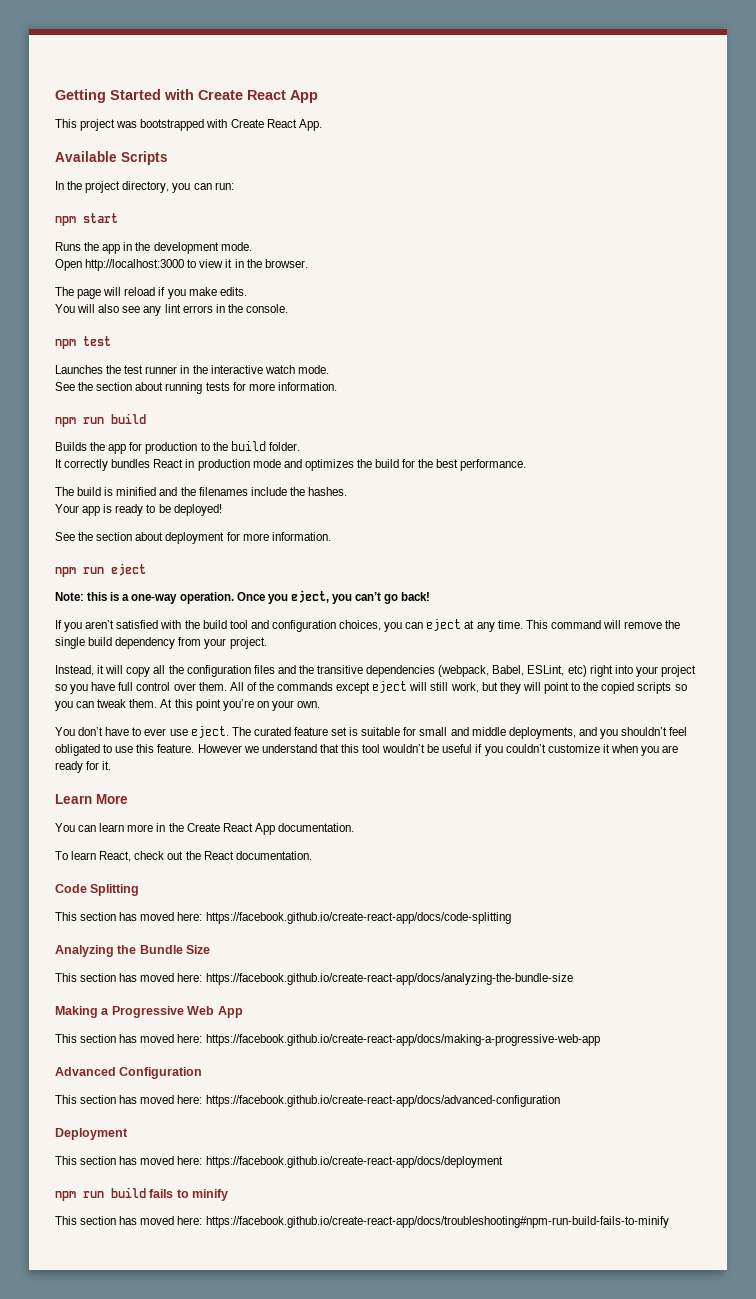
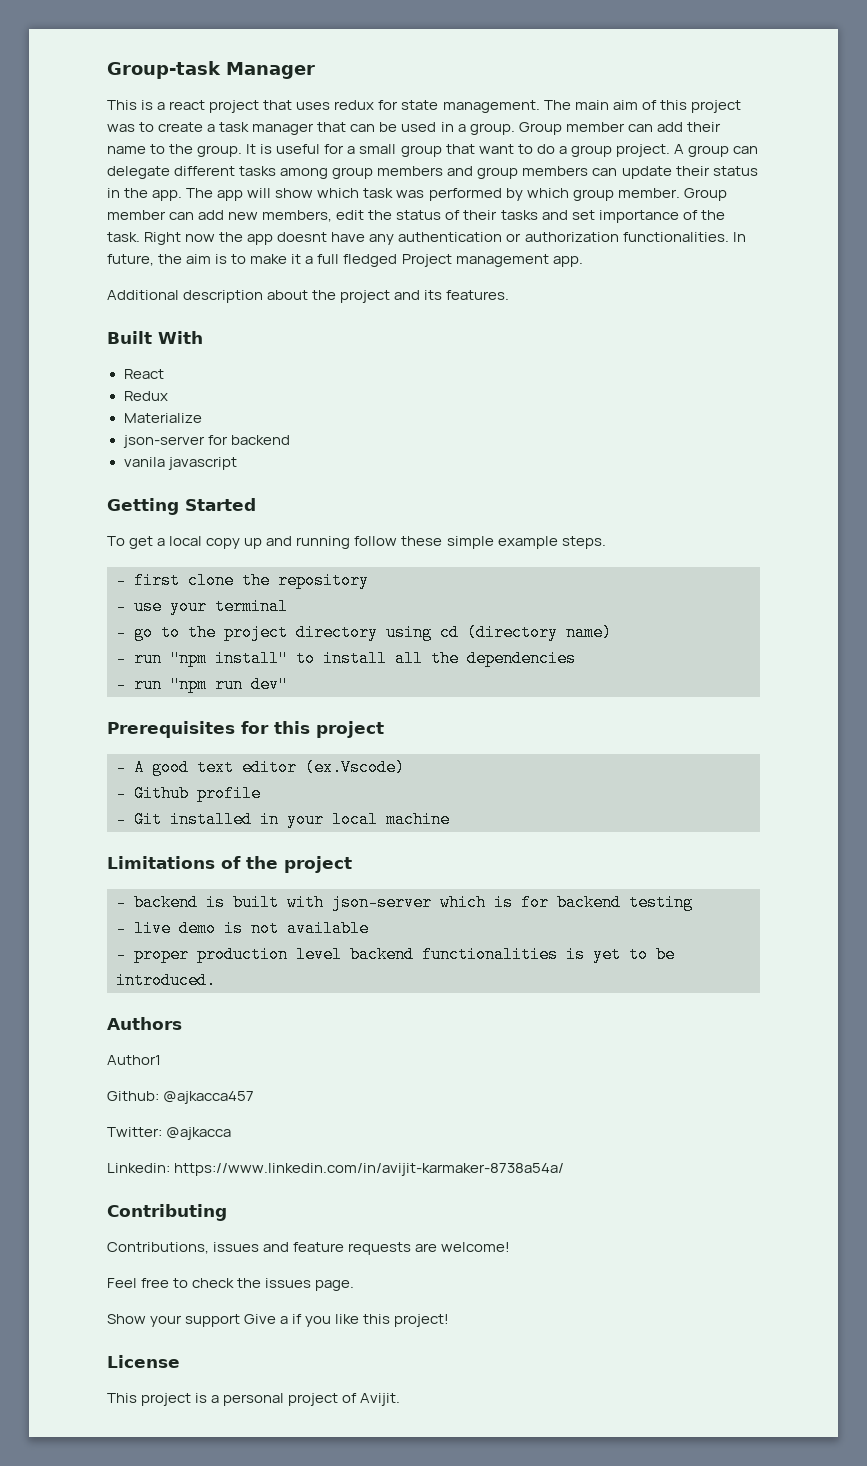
- Getting Started with Create React App
- This project was bootstrapped with Create React App.
- Available Scripts
- In the project directory, you can run:
- npm start
- Runs the app in the development mode.
- Open http://localhost:3000 to view it in the browser.
- The page will reload if you make edits.
- You will also see any lint errors in the console.
- npm test
- Launches the test runner in the interactive watch mode.
- See the section about running tests for more information.
- npm run build
- Builds the app for production to the build folder.
- It correctly bundles React in production mode and optimizes the build for the best performance.
- The build is minified and the filenames include the hashes.
- Your app is ready to be deployed!
- See the section about deployment for more information.
- npm run eject
- Note: this is a one-way operation. Once you eject, you can’t go back!
- If you aren’t satisfied with the build tool and configuration choices, you can eject at any time. This command will remove the single build dependency from your project.
- Instead, it will copy all the configuration files and the transitive dependencies (webpack, Babel, ESLint, etc) right into your project so you have full control over them. All of the commands except eject will still work, but they will point to the copied scripts so you can tweak them. At this point you’re on your own.
- You don’t have to ever use eject. The curated feature set is suitable for small and middle deployments, and you shouldn’t feel obligated to use this feature. However we understand that this tool wouldn’t be useful if you couldn’t customize it when you are ready for it.
- Learn More
- You can learn more in the Create React App documentation.
- To learn React, check out the React documentation.
- Code Splitting
- This section has moved here: https://facebook.github.io/create-react-app/docs/code-splitting
- Analyzing the Bundle Size
- This section has moved here: https://facebook.github.io/create-react-app/docs/analyzing-the-bundle-size
- Making a Progressive Web App
- This section has moved here: https://facebook.github.io/create-react-app/docs/making-a-progressive-web-app
- Advanced Configuration
- This section has moved here: https://facebook.github.io/create-react-app/docs/advanced-configuration
- Deployment
- This section has moved here: https://facebook.github.io/create-react-app/docs/deployment
- npm run build fails to minify
- This section has moved here: https://facebook.github.io/create-react-app/docs/troubleshooting#npm-run-build-fails-to-minify
+ Group-task Manager
+ This is a react project that uses redux for state management. The main aim of this project was to create a task manager that can be used in a group. Group member can add their name to the group. It is useful for a small group that want to do a group project. A group can delegate different tasks among group members and group members can update their status in the app. The app will show which task was performed by which group member. Group member can add new members, edit the status of their tasks and set importance of the task. Right now the app doesnt have any authentication or authorization functionalities. In future, the aim is to make it a full fledged Project management app.
+ Additional description about the project and its features.
+ Built With
+ React
+ Redux
+ Materialize
+ json-server for backend
+ vanila javascript
+ Getting Started
+ To get a local copy up and running follow these simple example steps.
+ - first clone the repository
+ - use your terminal
+ - go to the project directory using cd (directory name)
+ - run "npm install" to install all the dependencies
+ - run "npm run dev"
+ Prerequisites for this project
+ - A good text editor (ex.Vscode)
+ - Github profile
+ - Git installed in your local machine
+ Limitations of the project
+ - backend is built with json-server which is for backend testing
+ - live demo is not available
+ - proper production level backend functionalities is yet to be introduced.
+ Authors
+ Author1
+ Github: @ajkacca457
+ Twitter: @ajkacca
+ Linkedin: https://www.linkedin.com/in/avijit-karmaker-8738a54a/
+ Contributing
+ Contributions, issues and feature requests are welcome!
+ Feel free to check the issues page.
+ Show your support Give a if you like this project!
+ License
+ This project is a personal project of Avijit.

